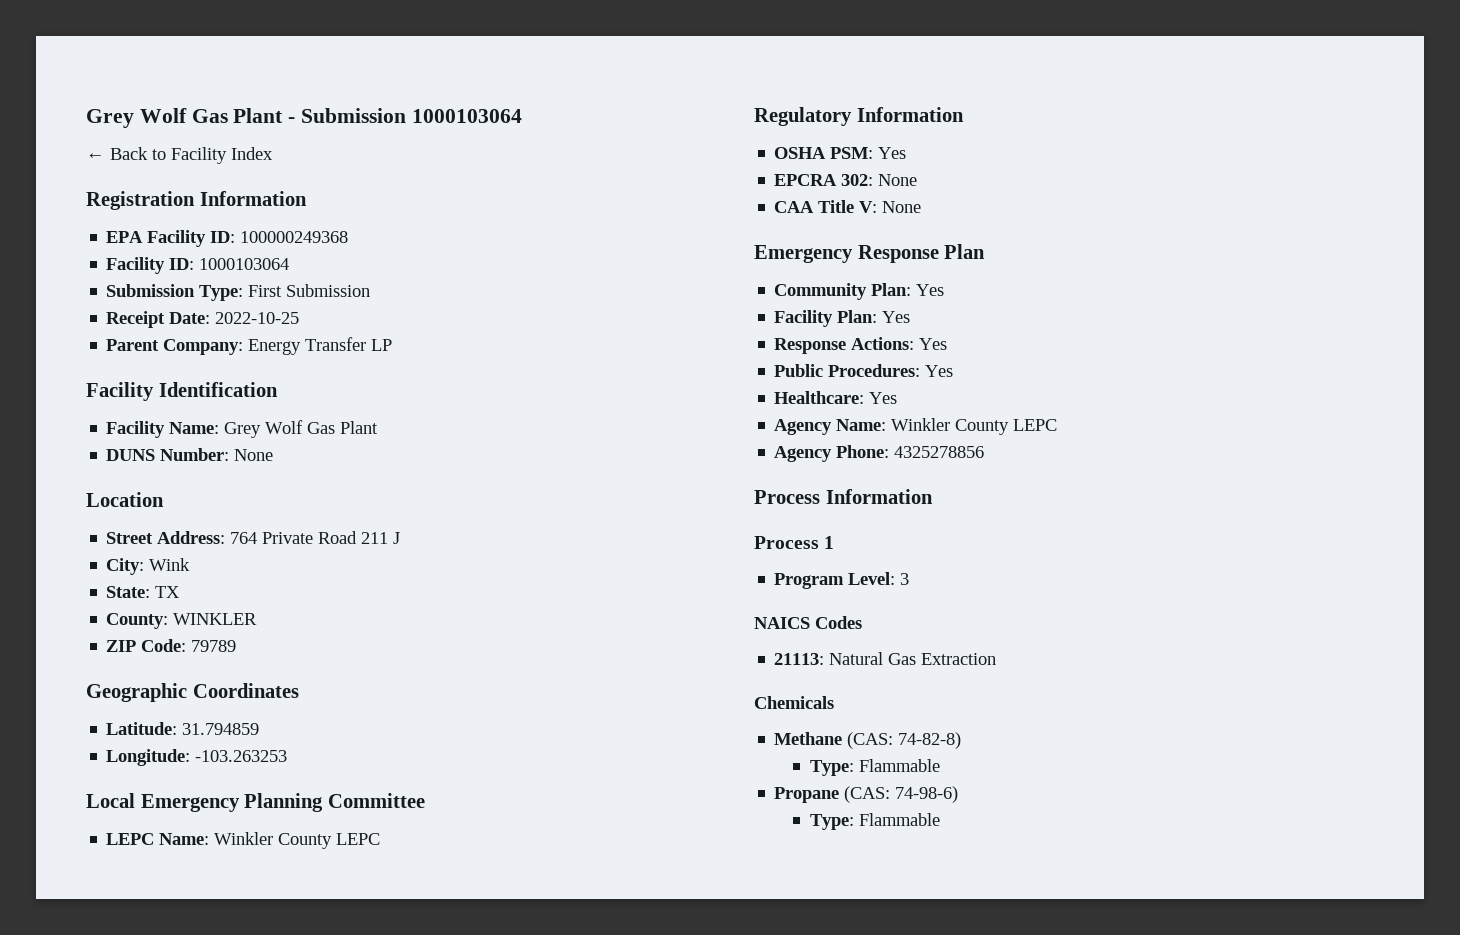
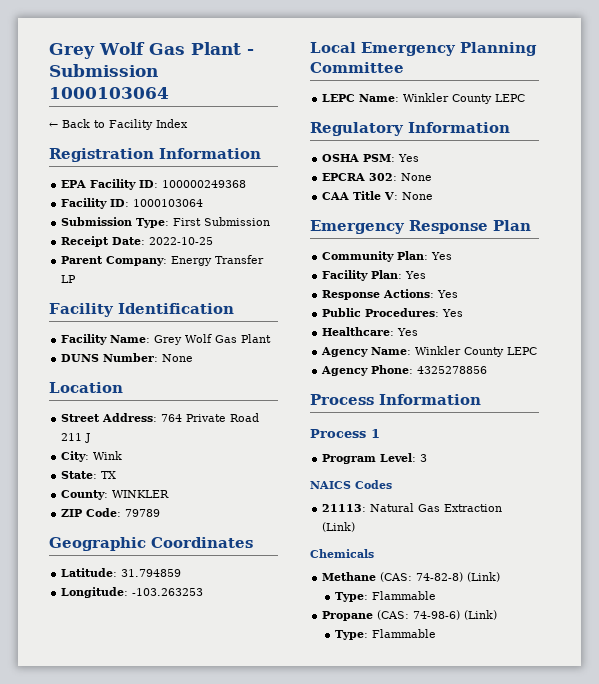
- 21113: Natural Gas Extraction
+ 21113: Natural Gas Extraction (Link)
- Methane (CAS: 74-82-8)
+ Methane (CAS: 74-82-8) (Link)
- Propane (CAS: 74-98-6)
+ Propane (CAS: 74-98-6) (Link)

